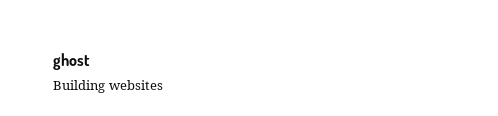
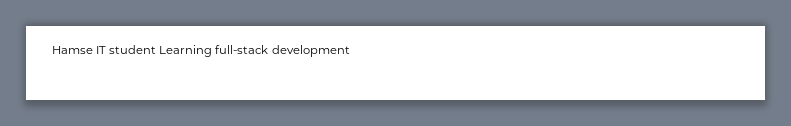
- ghost
- Building websites
+ Hamse IT student Learning full-stack development

